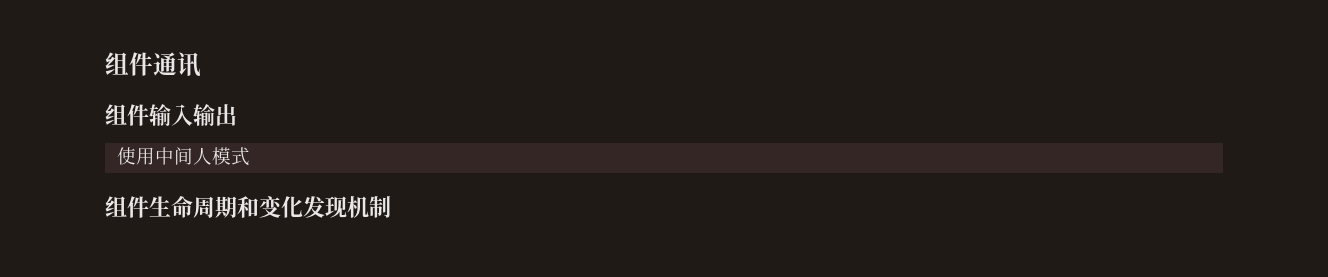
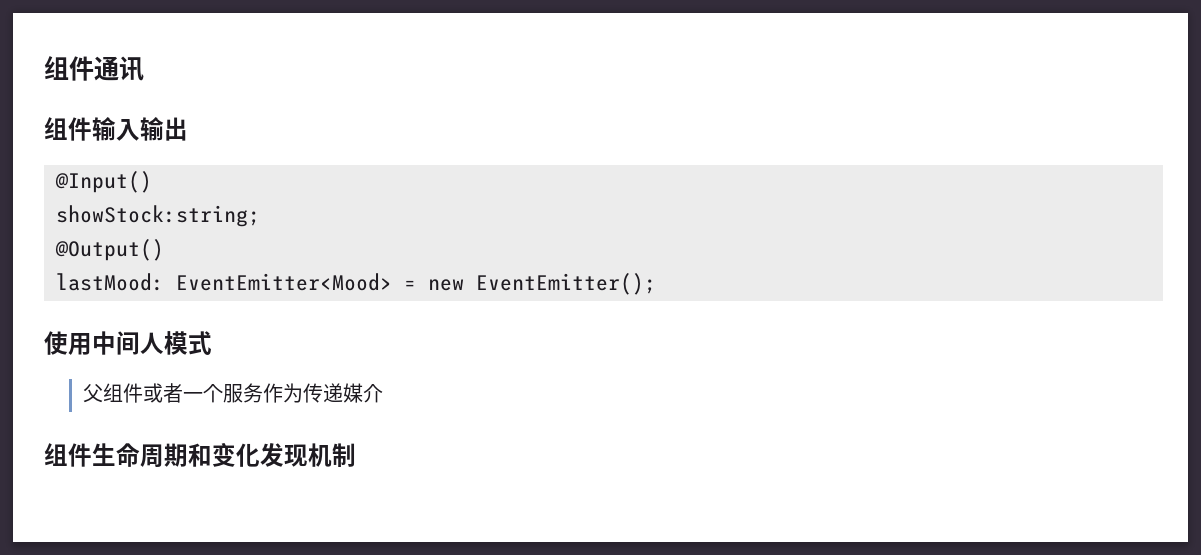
+ @Input()
+ showStock:string;
+ @Output()
+ lastMood: EventEmitter<Mood> = new EventEmitter();
  使用中间人模式
+ 父组件或者一个服务作为传递媒介

